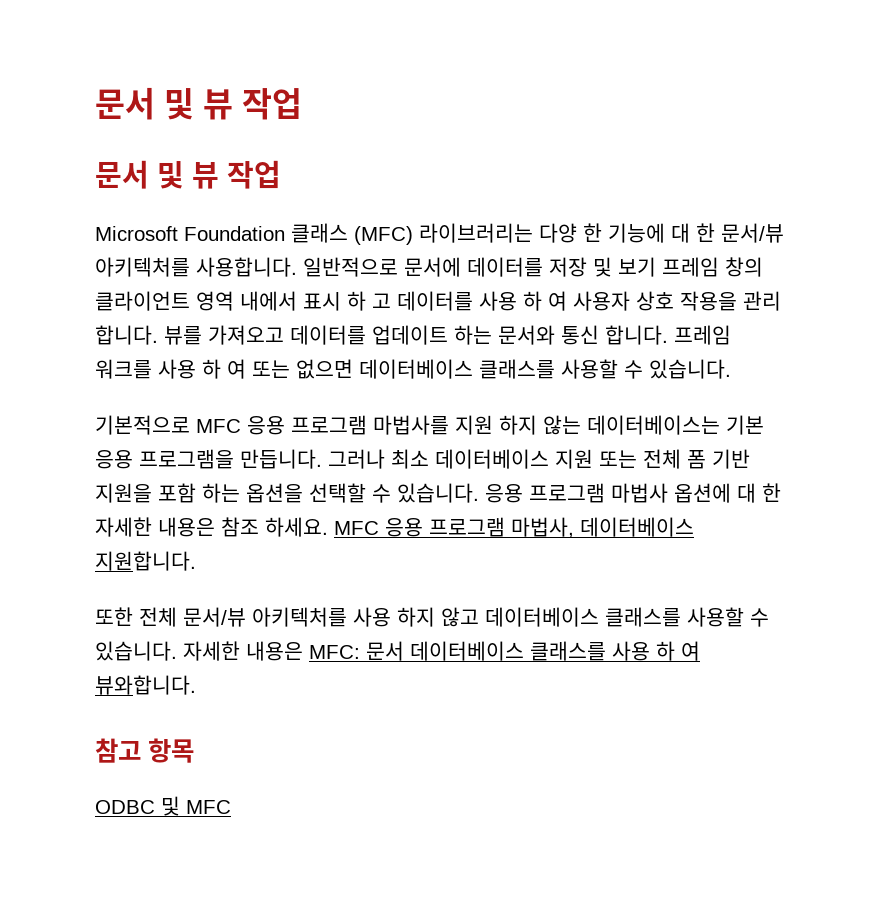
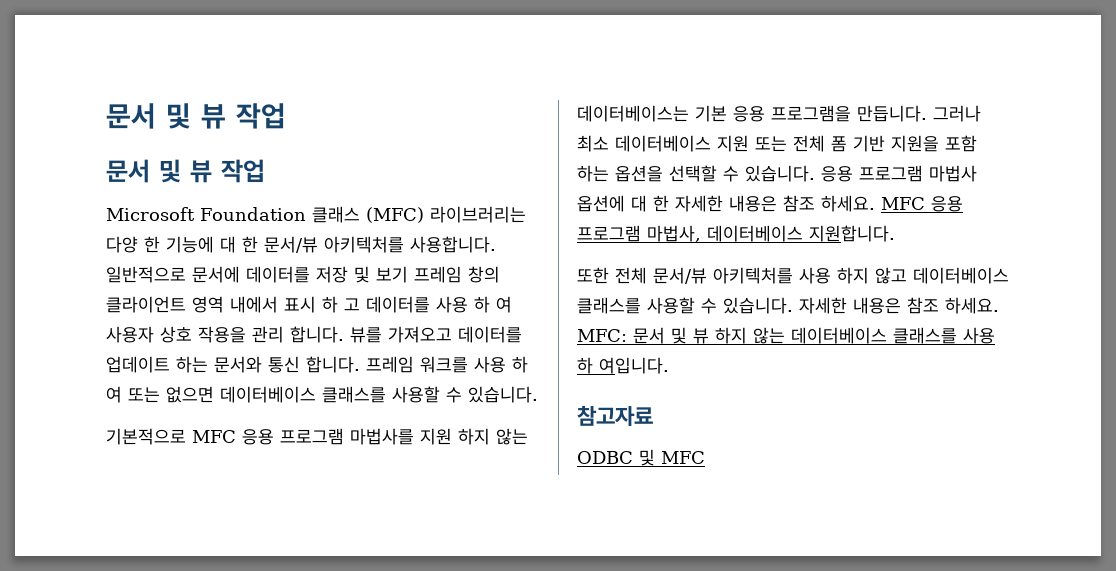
- 자세한 내용은 MFC: 문서 데이터베이스 클래스를 사용 하 여 뷰와합니다.
- 참고 항목
+ 자세한 내용은 참조 하세요. MFC: 문서 및 뷰 하지 않는 데이터베이스 클래스를 사용 하 여입니다.
+ 참고자료

